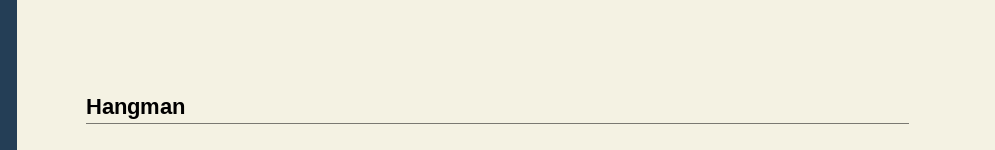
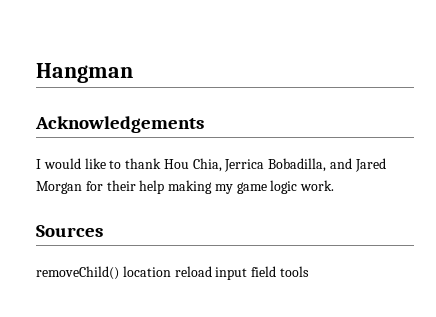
+ Acknowledgements
+ I would like to thank Hou Chia, Jerrica Bobadilla, and Jared Morgan for their help making my game logic work.
+ Sources
+ removeChild() location reload input field tools

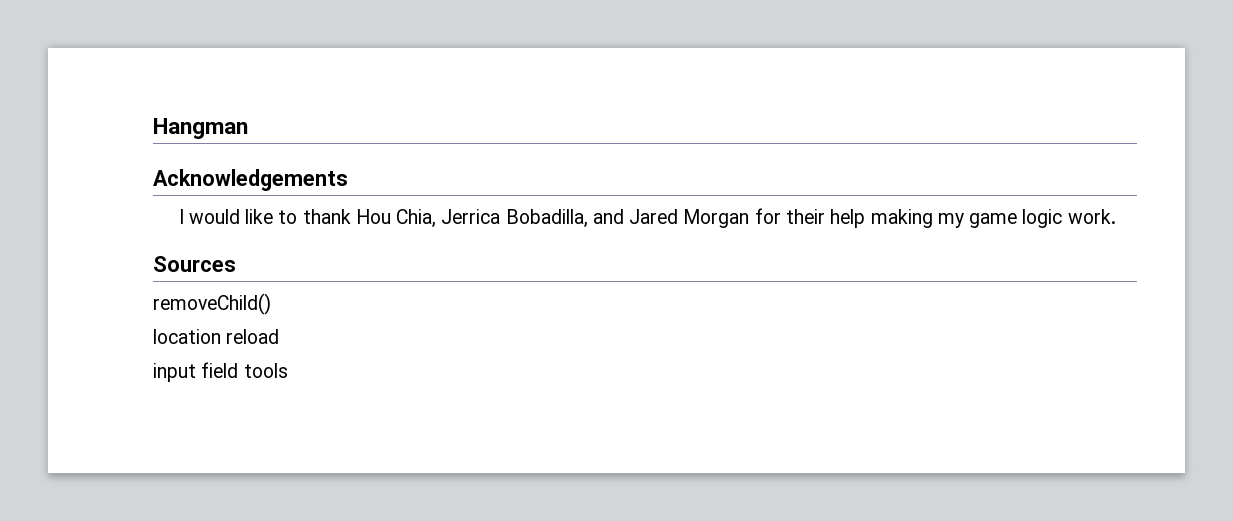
- removeChild() location reload input field tools
+ removeChild()
+ location reload
+ input field tools

